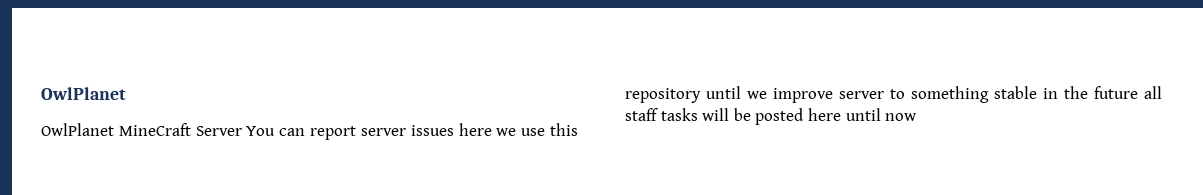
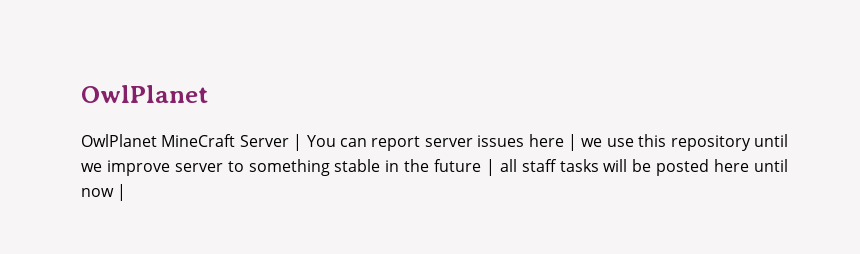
- OwlPlanet MineCraft Server You can report server issues here we use this repository until we improve server to something stable in the future all staff tasks will be posted here until now
+ OwlPlanet MineCraft Server | You can report server issues here | we use this repository until we improve server to something stable in the future | all staff tasks will be posted here until now |

